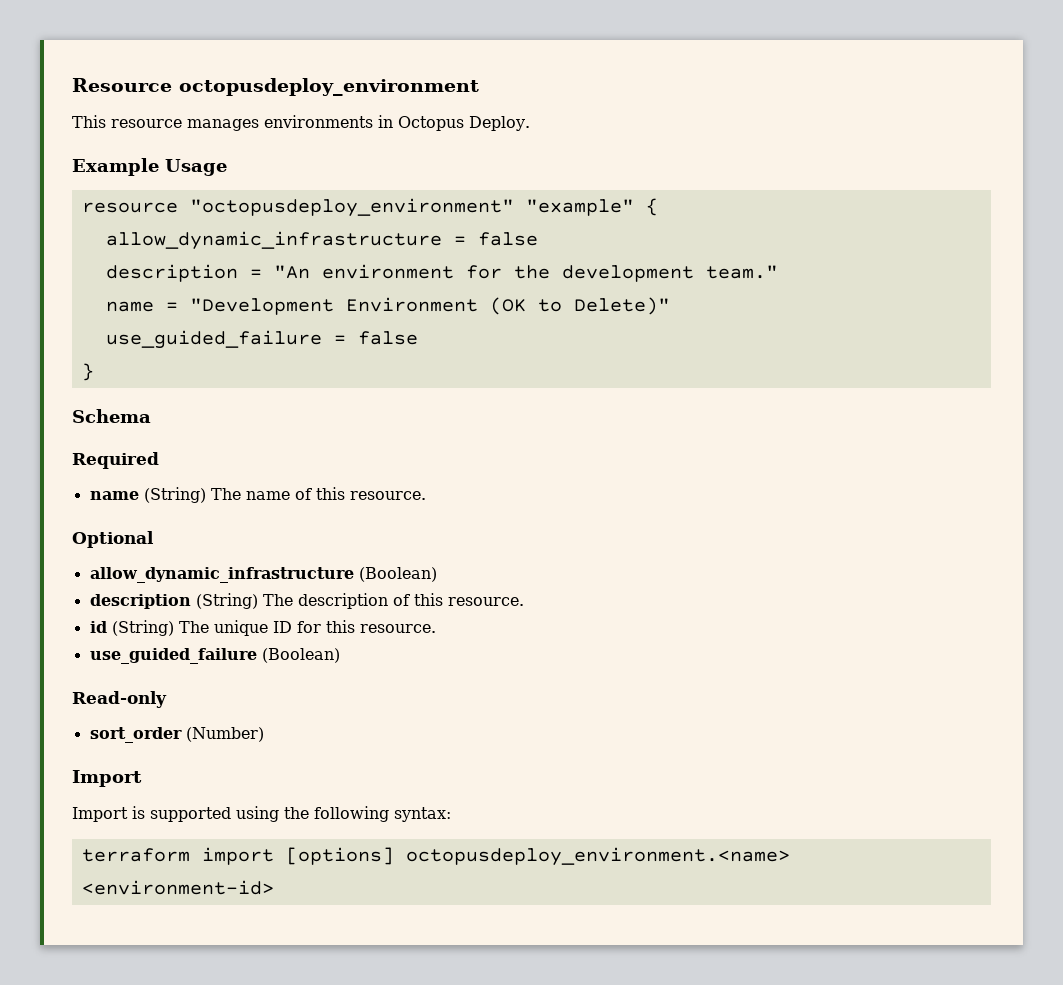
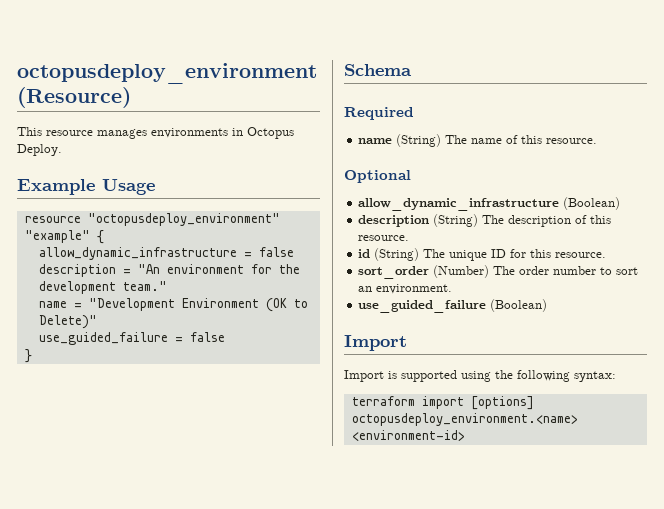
- Resource octopusdeploy_environment
+ octopusdeploy_environment (Resource)
+ sort_order (Number) The order number to sort an environment.
- Read-only
- sort_order (Number)

